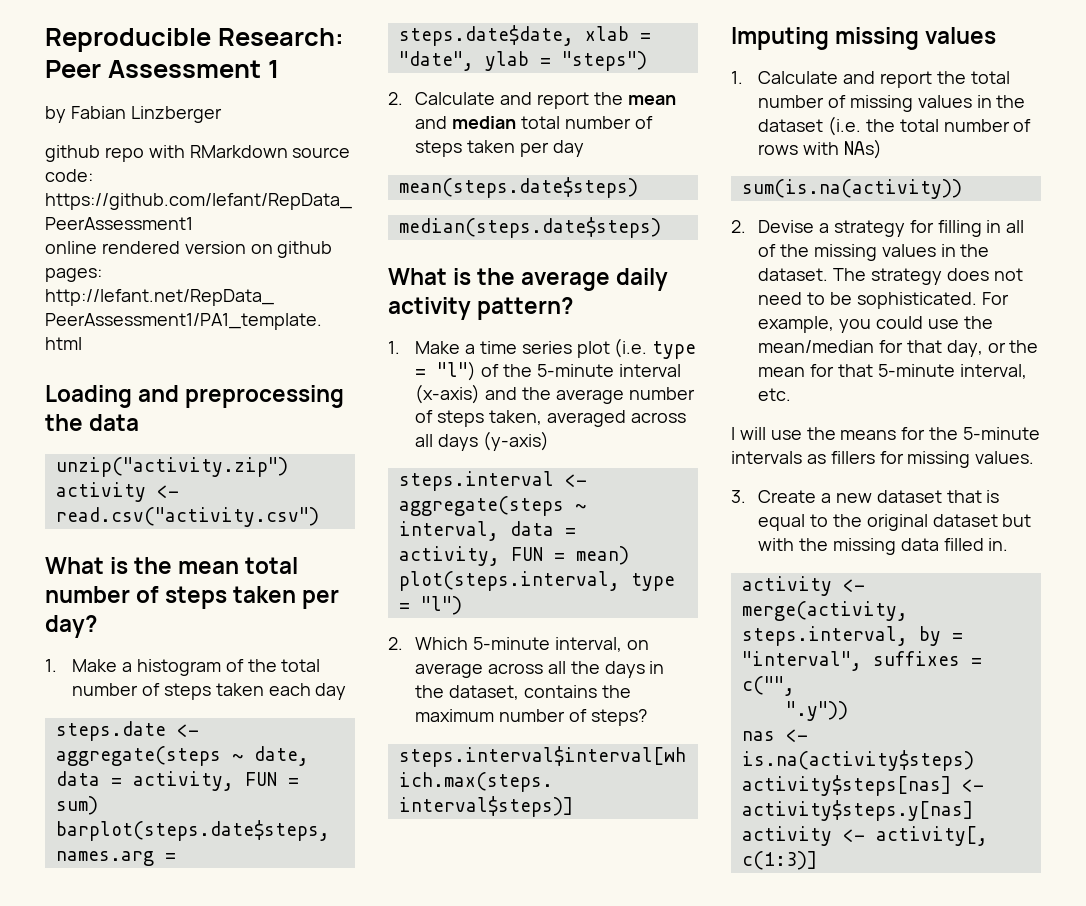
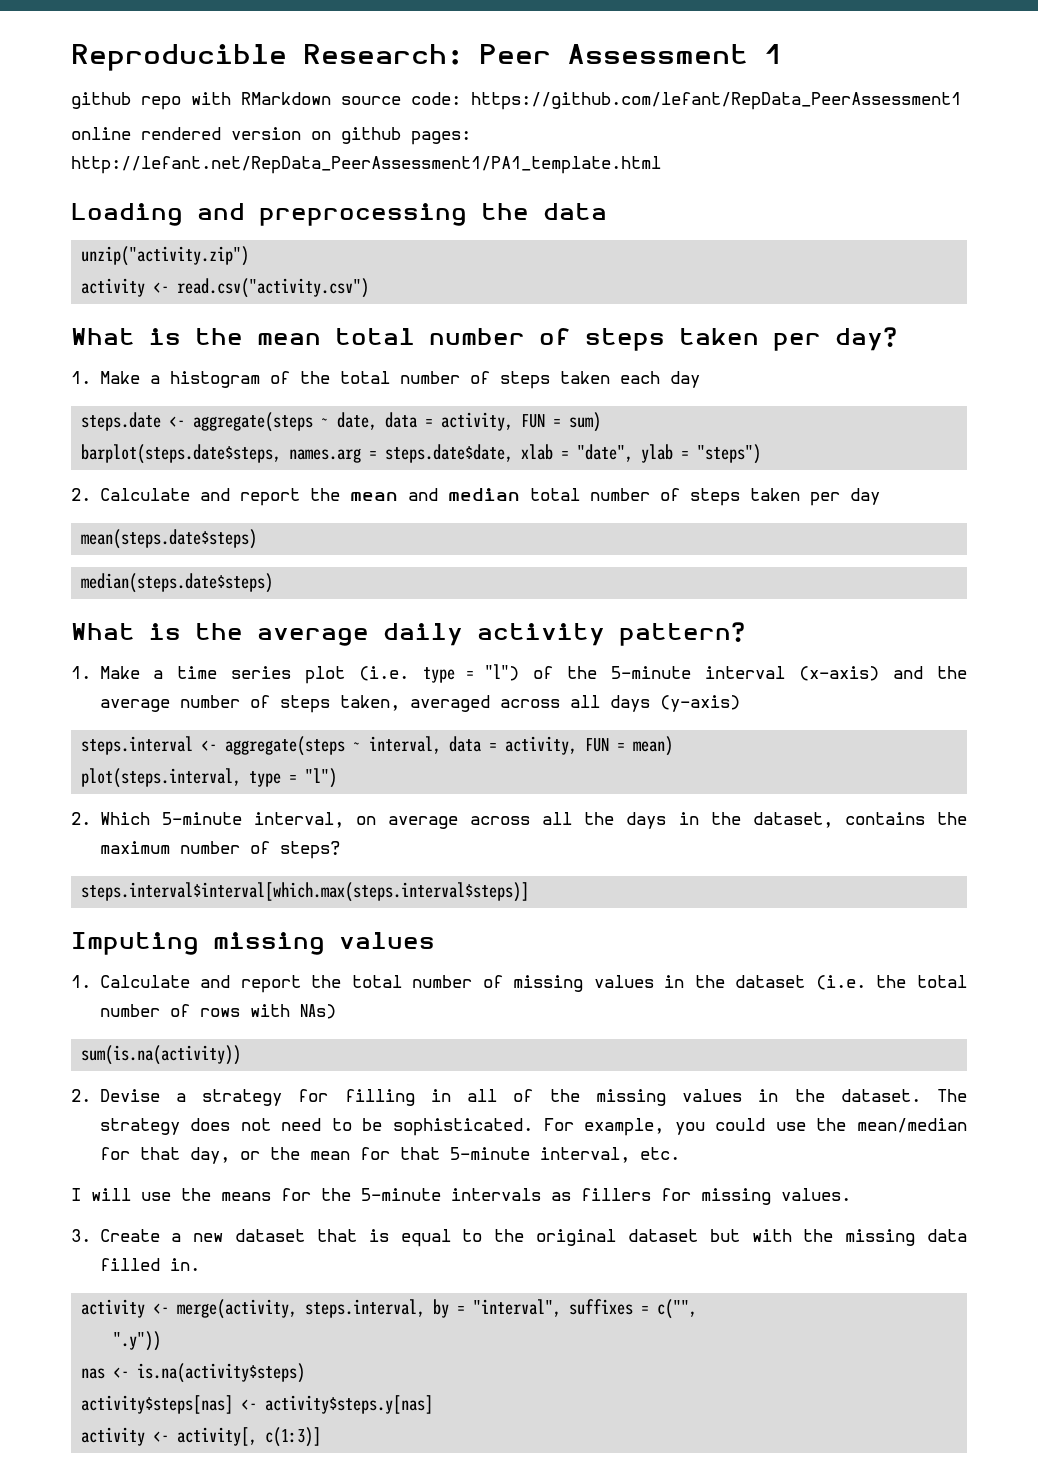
- by Fabian Linzberger

